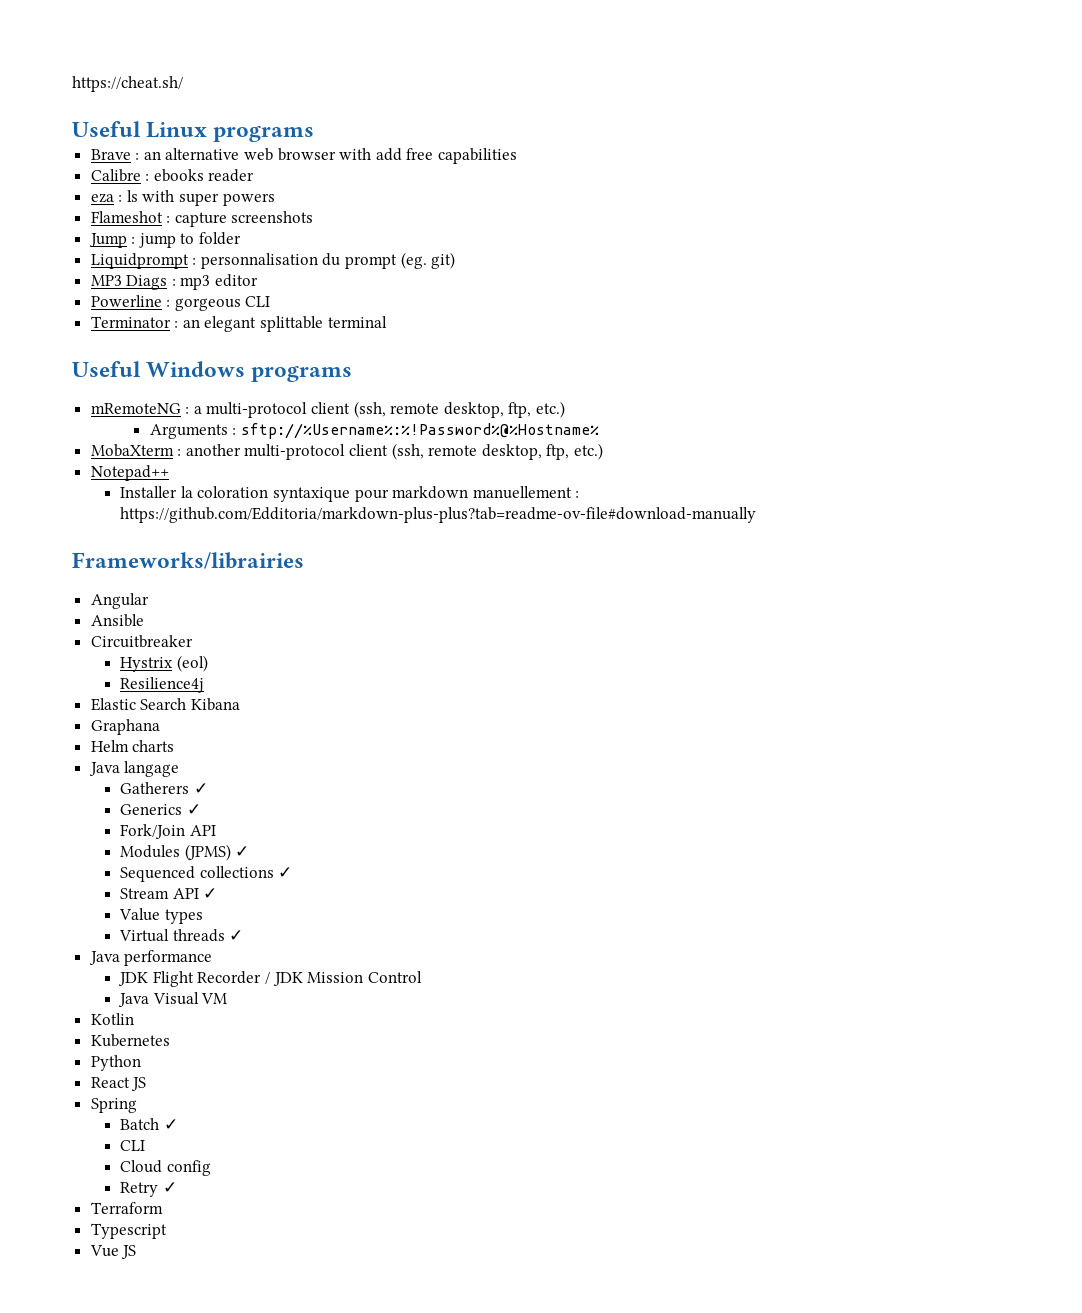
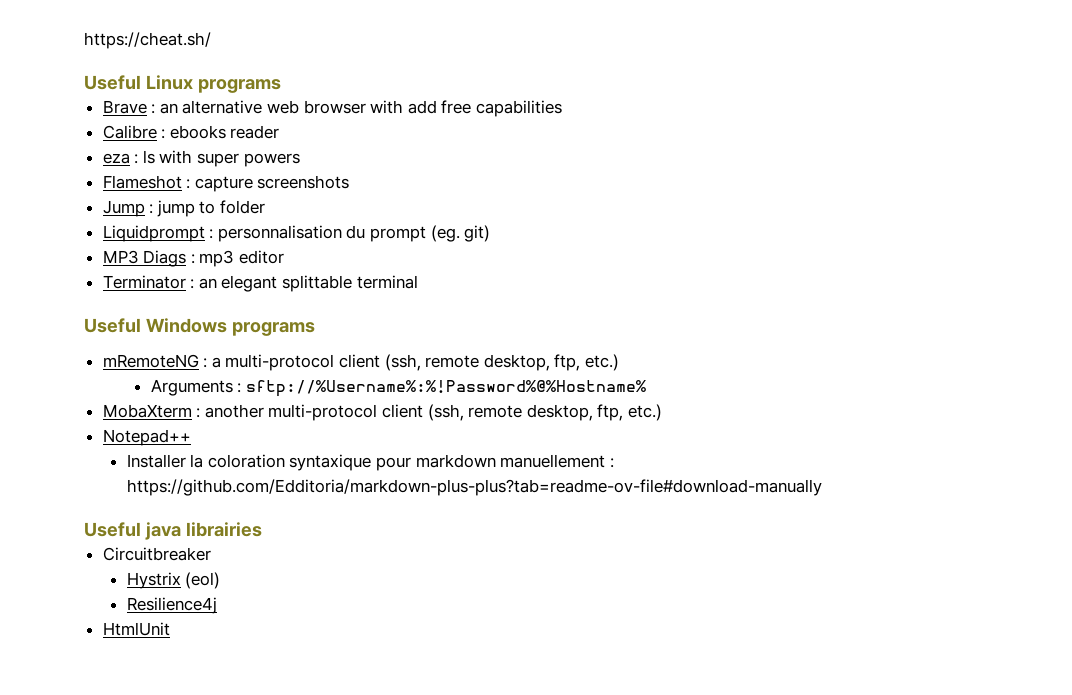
- Powerline : gorgeous CLI
- Frameworks/librairies
- Angular
- Ansible
+ Useful java librairies
- Elastic Search Kibana
- Graphana
- Helm charts
- Java langage
- Gatherers ✓
- Generics ✓
- Fork/Join API
- Modules (JPMS) ✓
- Sequenced collections ✓
- Stream API ✓
- Value types
- Virtual threads ✓
- Java performance
- JDK Flight Recorder / JDK Mission Control
- Java Visual VM
- Kotlin
- Kubernetes
- Python
- React JS
- Spring
- Batch ✓
- CLI
- Cloud config
- Retry ✓
- Terraform
- Typescript
- Vue JS
+ HtmlUnit

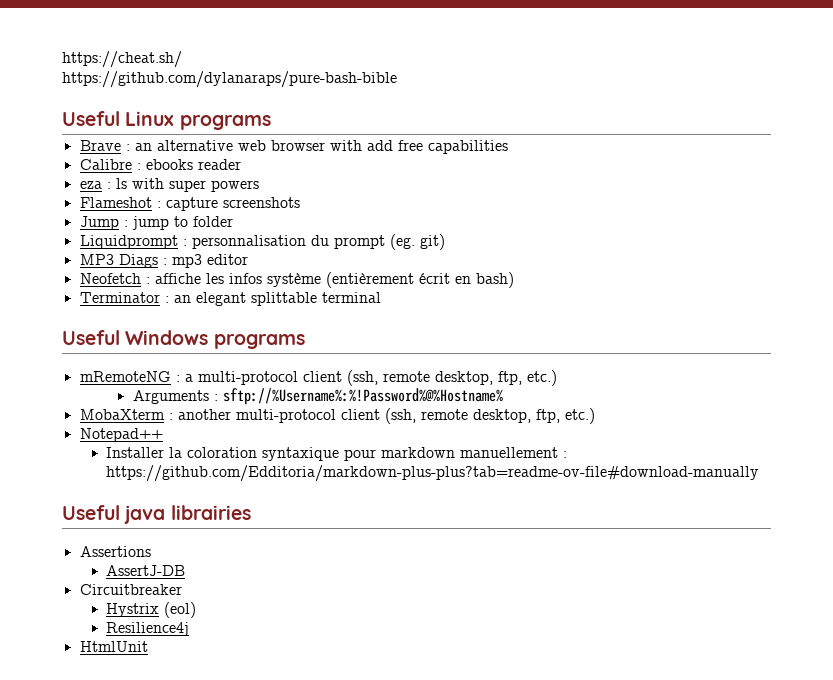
+ https://github.com/dylanaraps/pure-bash-bible
+ Neofetch : affiche les infos système (entièrement écrit en bash)
+ Assertions
+ AssertJ-DB

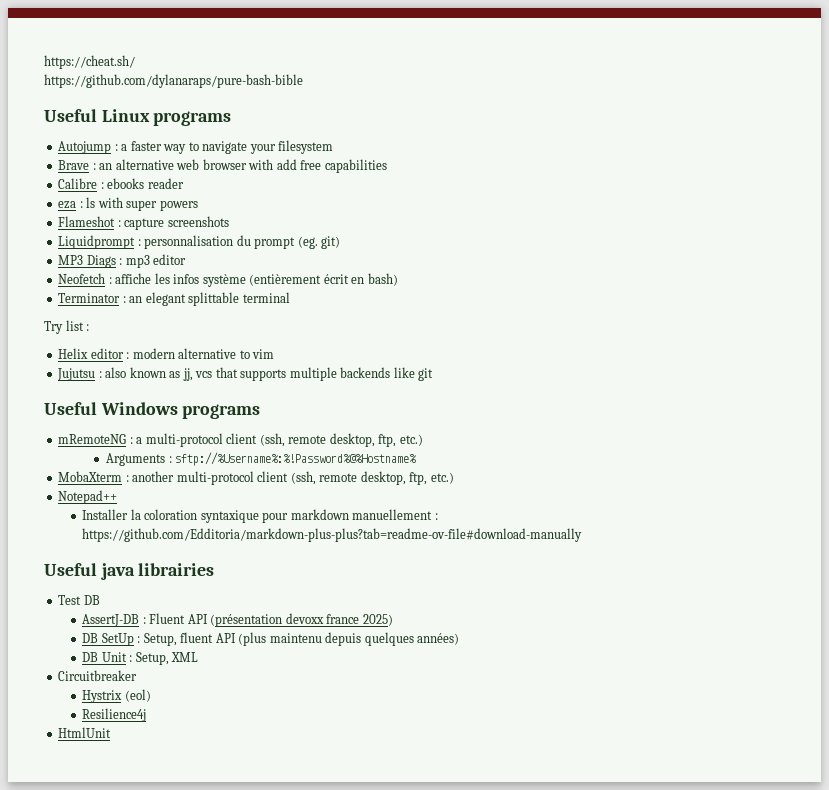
+ Autojump : a faster way to navigate your filesystem
- Jump : jump to folder
+ Try list :
+ Helix editor : modern alternative to vim
+ Jujutsu : also known as jj, vcs that supports multiple backends like git
- Assertions
+ Test DB
- AssertJ-DB
+ AssertJ-DB : Fluent API (présentation devoxx france 2025)
+ DB SetUp : Setup, fluent API (plus maintenu depuis quelques années)
+ DB Unit : Setup, XML

